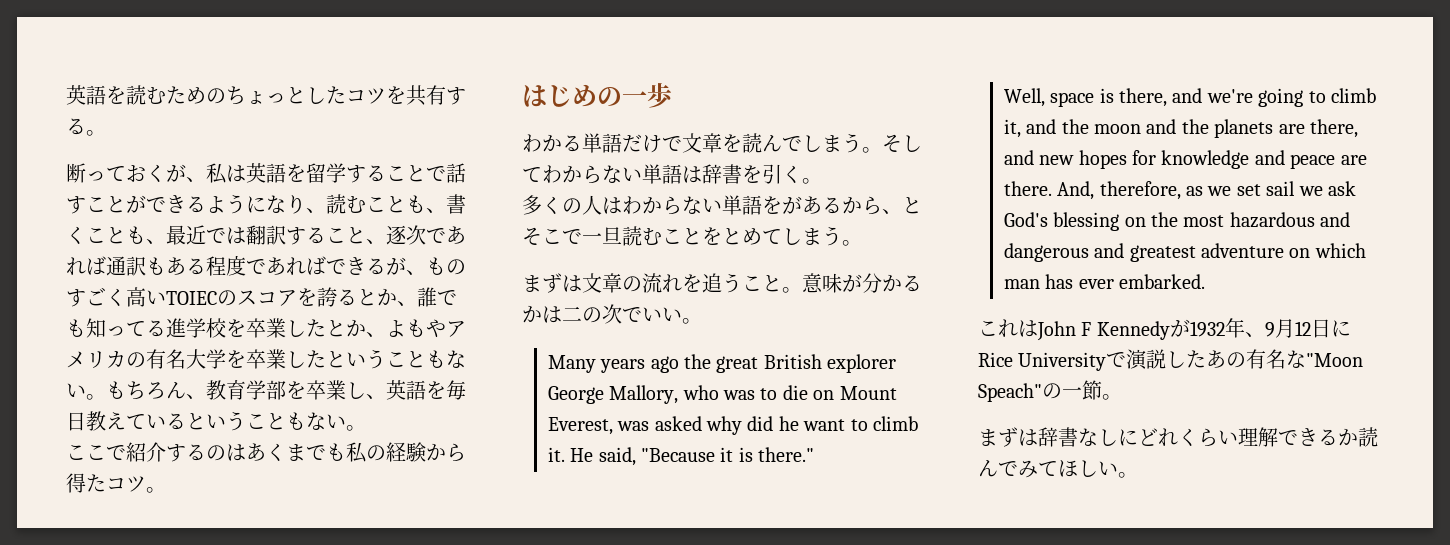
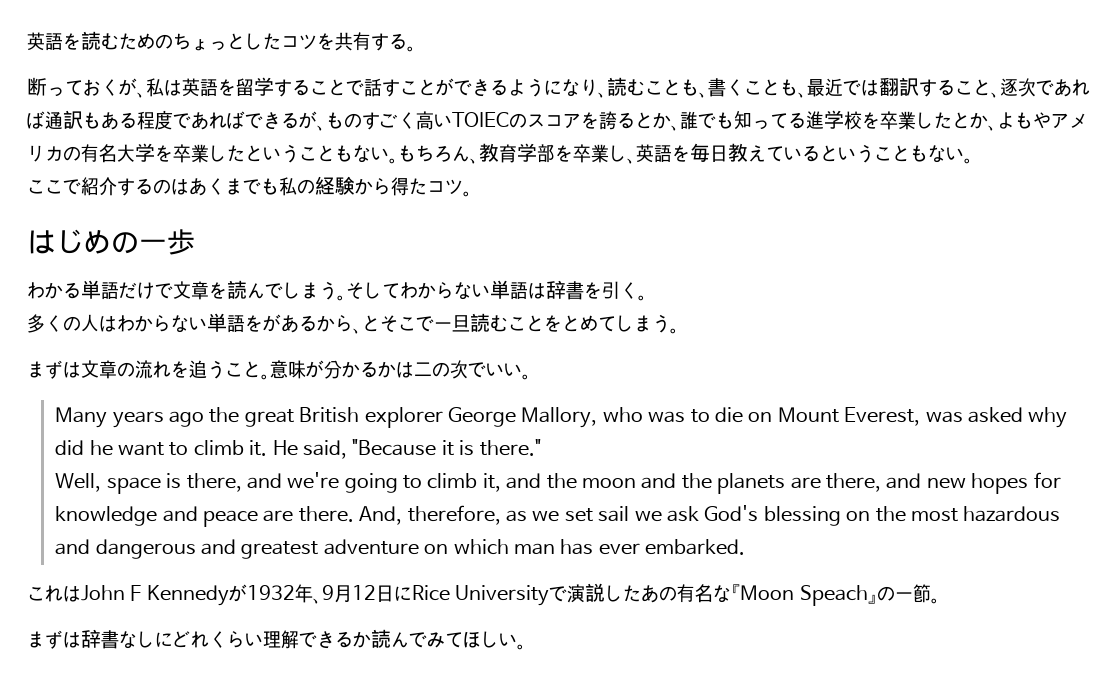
- これはJohn F Kennedyが1932年、9月12日にRice Universityで演説したあの有名な"Moon Speach"の一節。
+ これはJohn F Kennedyが1932年、9月12日にRice Universityで演説したあの有名な『Moon Speach』の一節。

